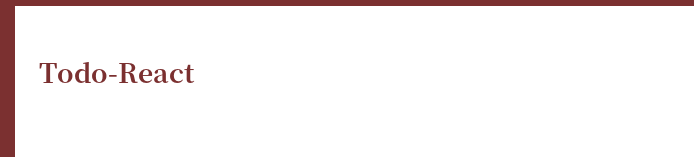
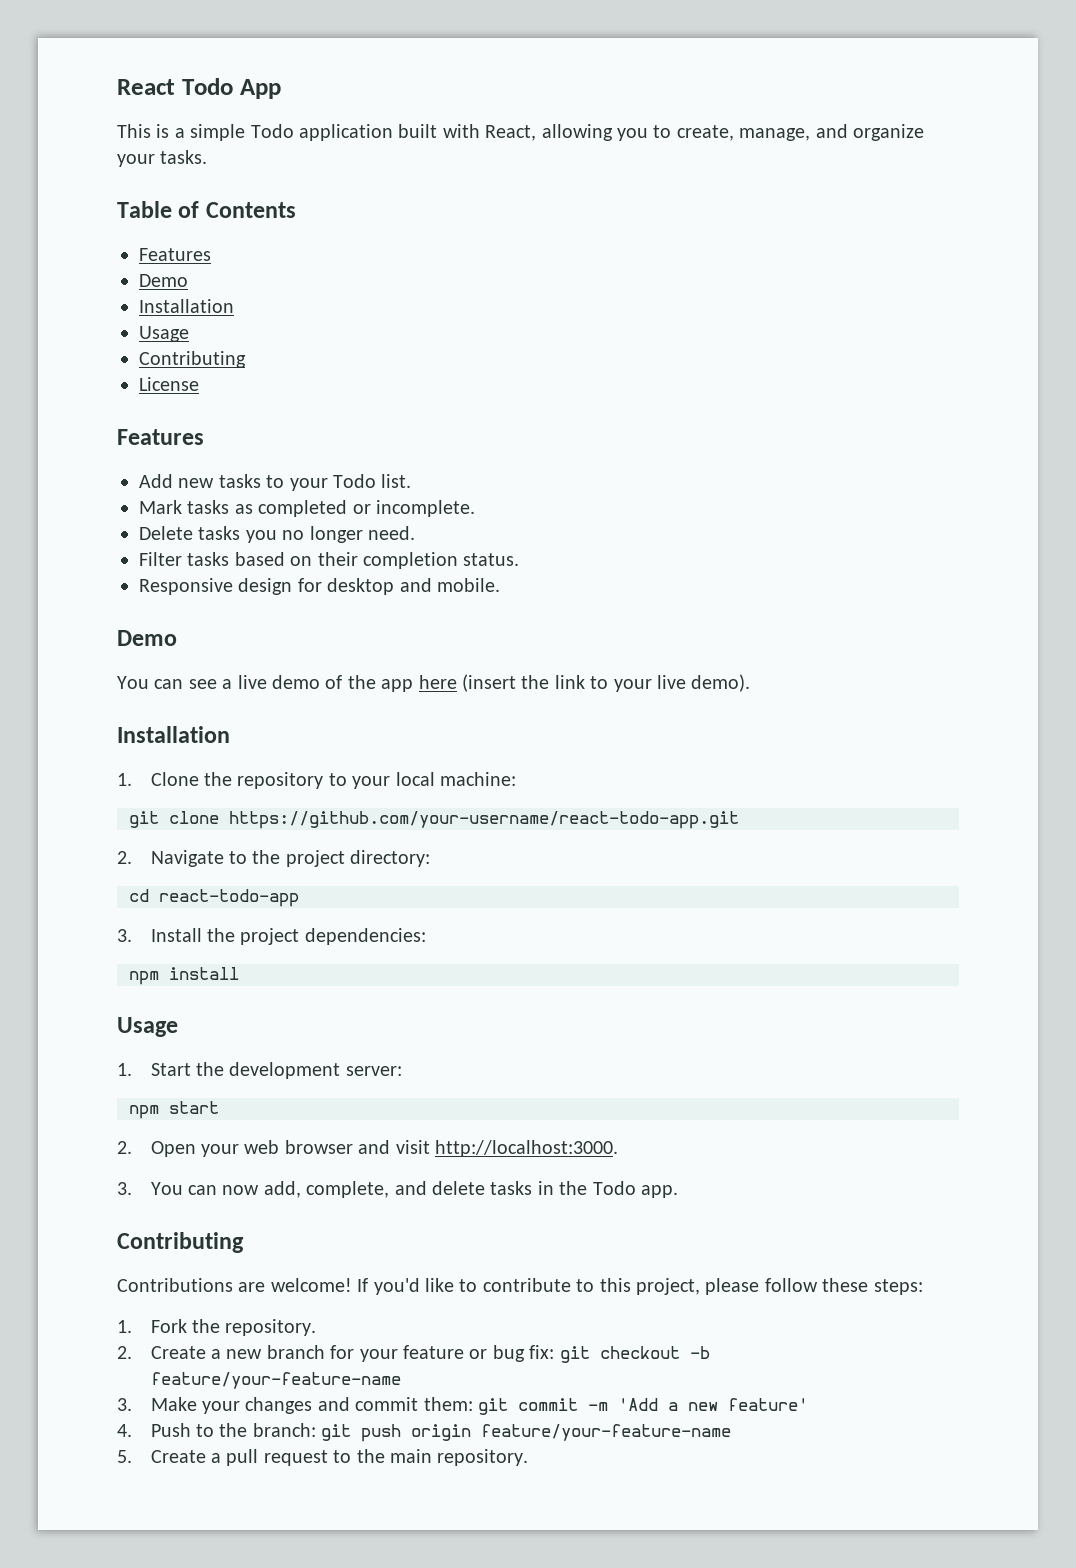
- Todo-React
+ React Todo App
+ This is a simple Todo application built with React, allowing you to create, manage, and organize your tasks.
+ Table of Contents
+ Features
+ Demo
+ Installation
+ Usage
+ Contributing
+ License
+ Features
+ Add new tasks to your Todo list.
+ Mark tasks as completed or incomplete.
+ Delete tasks you no longer need.
+ Filter tasks based on their completion status.
+ Responsive design for desktop and mobile.
+ Demo
+ You can see a live demo of the app here (insert the link to your live demo).
+ Installation
+ 1. Clone the repository to your local machine:
+ git clone https://github.com/your-username/react-todo-app.git
+ 2. Navigate to the project directory:
+ cd react-todo-app
+ 3. Install the project dependencies:
+ npm install
+ Usage
+ 1. Start the development server:
+ npm start
+ 2. Open your web browser and visit http://localhost:3000.
+ 3. You can now add, complete, and delete tasks in the Todo app.
+ Contributing
+ Contributions are welcome! If you'd like to contribute to this project, please follow these steps:
+ 1. Fork the repository.
+ 2. Create a new branch for your feature or bug fix: git checkout -b feature/your-feature-name
+ 3. Make your changes and commit them: git commit -m 'Add a new feature'
+ 4. Push to the branch: git push origin feature/your-feature-name
+ 5. Create a pull request to the main repository.

